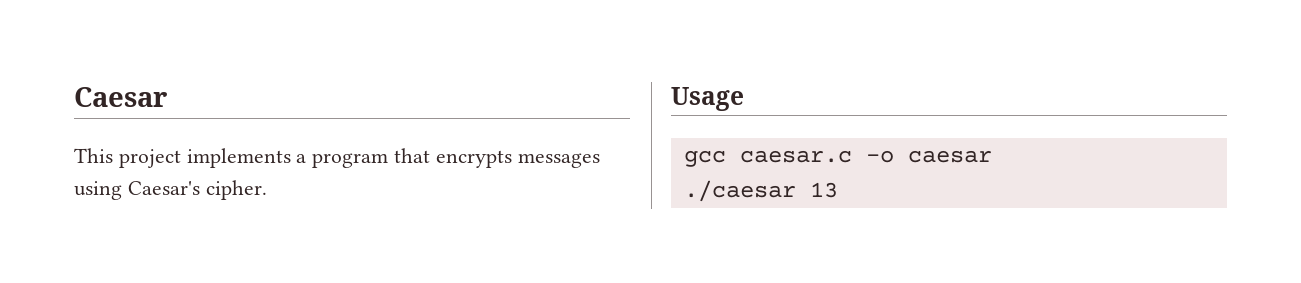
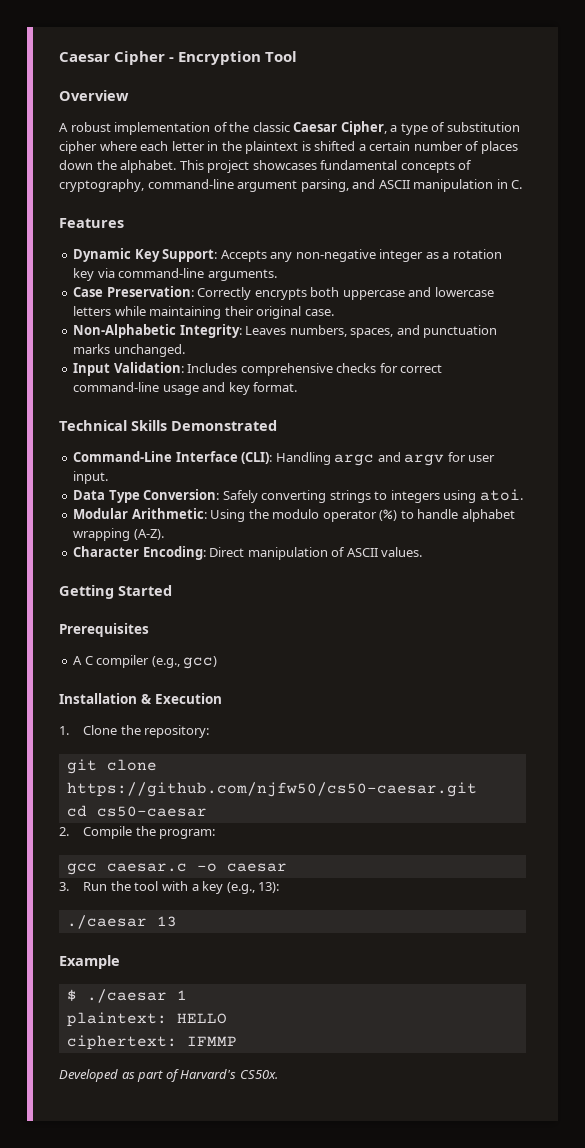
- Caesar
- This project implements a program that encrypts messages using Caesar's cipher.
- Usage
+ Caesar Cipher - Encryption Tool
+ Overview
+ A robust implementation of the classic Caesar Cipher, a type of substitution cipher where each letter in the plaintext is shifted a certain number of places down the alphabet. This project showcases fundamental concepts of cryptography, command-line argument parsing, and ASCII manipulation in C.
+ Features
+ Dynamic Key Support: Accepts any non-negative integer as a rotation key via command-line arguments.
+ Case Preservation: Correctly encrypts both uppercase and lowercase letters while maintaining their original case.
+ Non-Alphabetic Integrity: Leaves numbers, spaces, and punctuation marks unchanged.
+ Input Validation: Includes comprehensive checks for correct command-line usage and key format.
+ Technical Skills Demonstrated
+ Command-Line Interface (CLI): Handling argc and argv for user input.
+ Data Type Conversion: Safely converting strings to integers using atoi.
+ Modular Arithmetic: Using the modulo operator (%) to handle alphabet wrapping (A-Z).
+ Character Encoding: Direct manipulation of ASCII values.
+ Getting Started
+ Prerequisites
+ A C compiler (e.g., gcc)
+ Installation & Execution
+ 1. Clone the repository:
+ git clone https://github.com/njfw50/cs50-caesar.git
+ cd cs50-caesar
+ 2. Compile the program:
  gcc caesar.c -o caesar
+ 3. Run the tool with a key (e.g., 13):
  ./caesar 13
+ Example
+ $ ./caesar 1
+ plaintext: HELLO
+ ciphertext: IFMMP
+ Developed as part of Harvard's CS50x.

